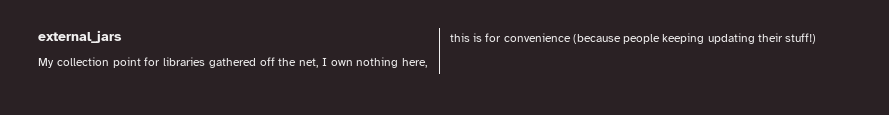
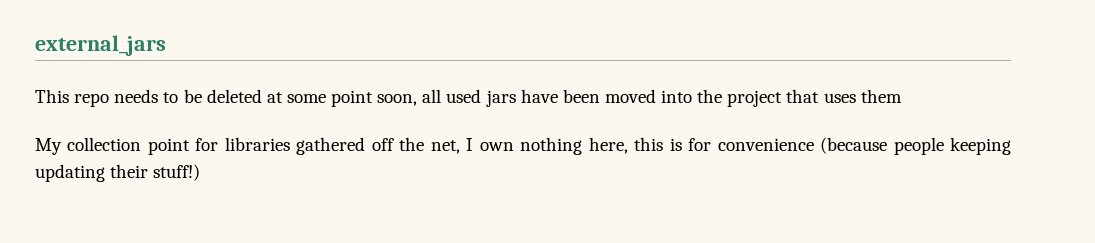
+ This repo needs to be deleted at some point soon, all used jars have been moved into the project that uses them

